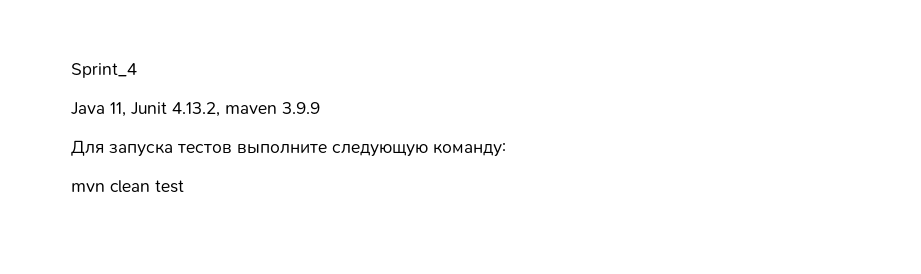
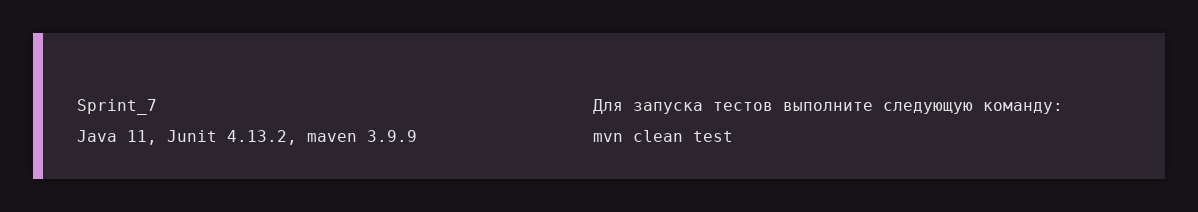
- Sprint_4
+ Sprint_7

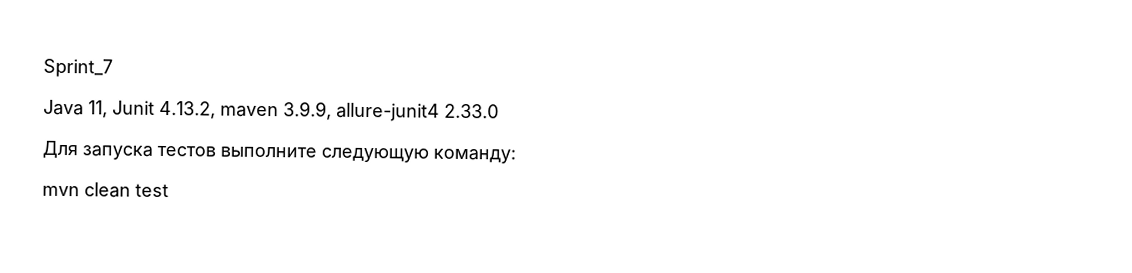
- Java 11, Junit 4.13.2, maven 3.9.9
+ Java 11, Junit 4.13.2, maven 3.9.9, allure-junit4 2.33.0

